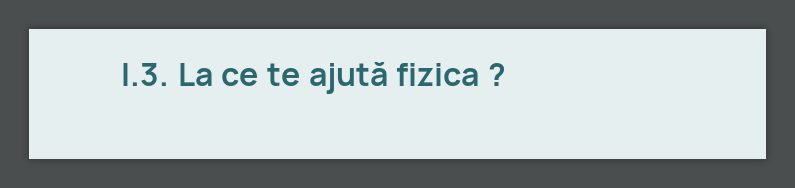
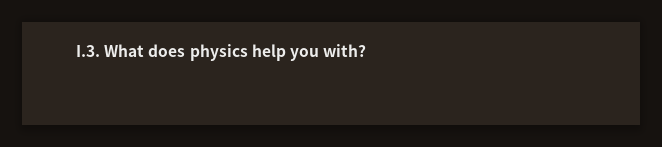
- I.3. La ce te ajută fizica ?
+ I.3. What does physics help you with?

